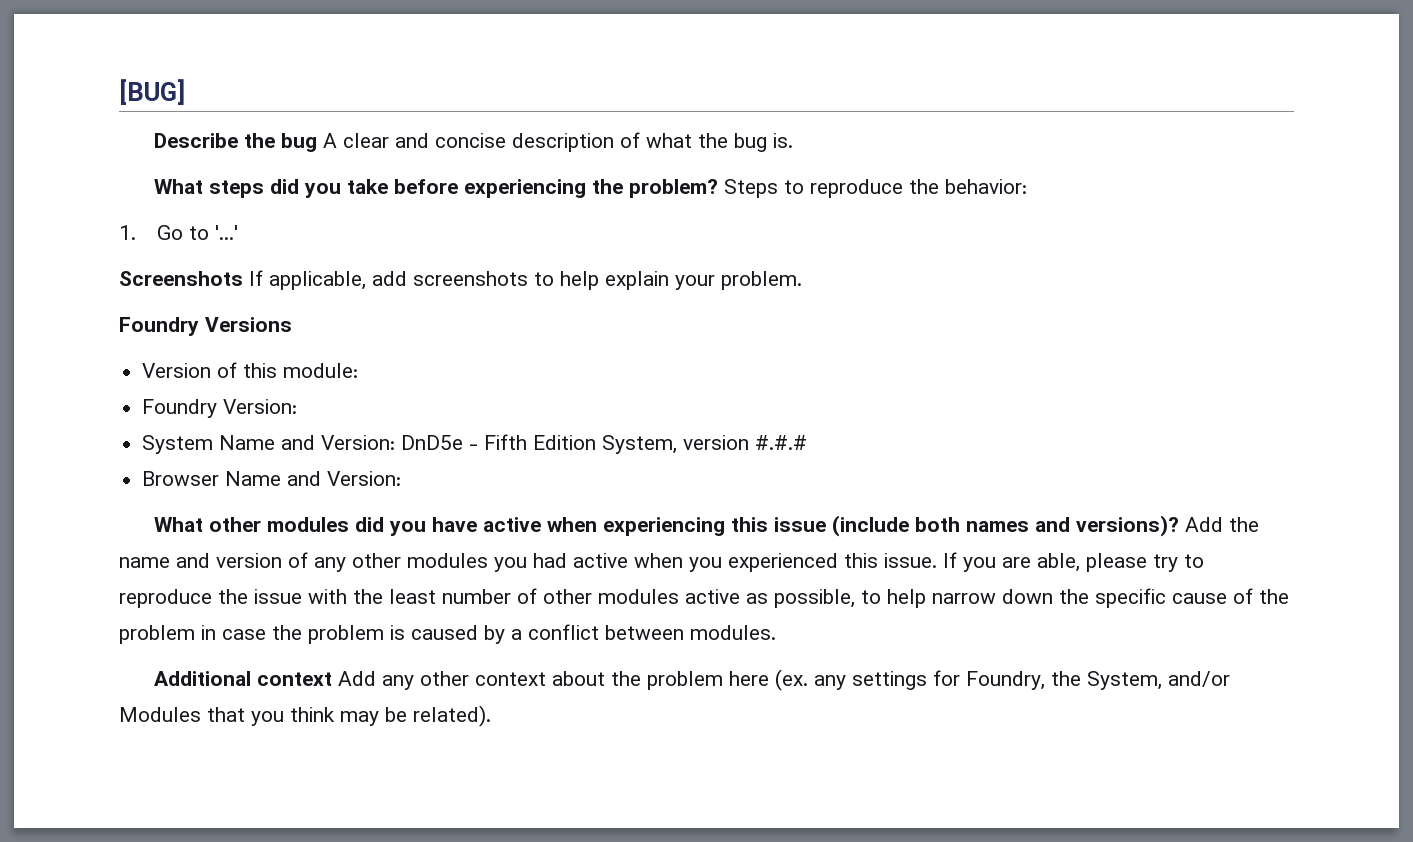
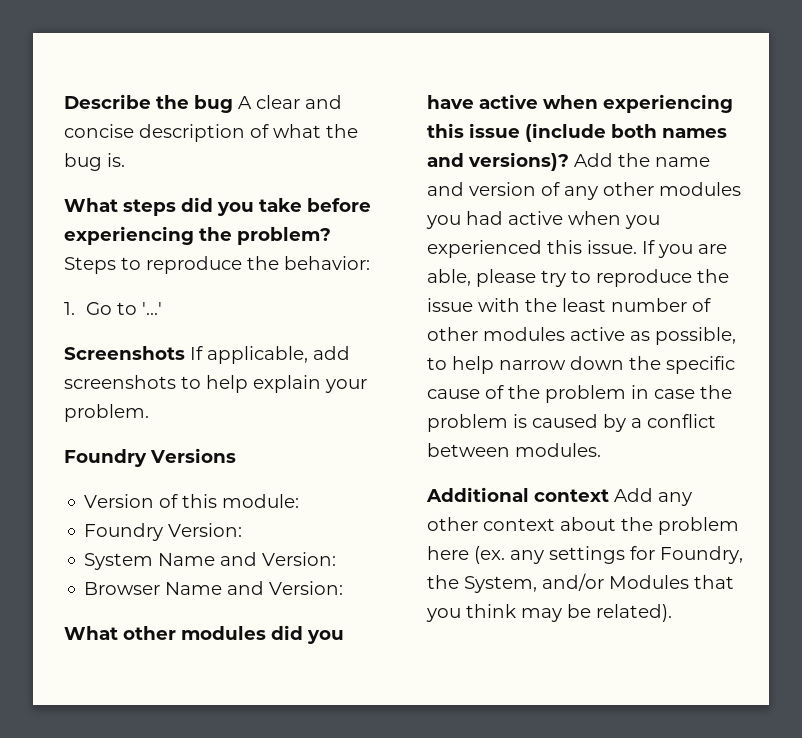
- [BUG]
- System Name and Version: DnD5e - Fifth Edition System, version #.#.#
+ System Name and Version:

